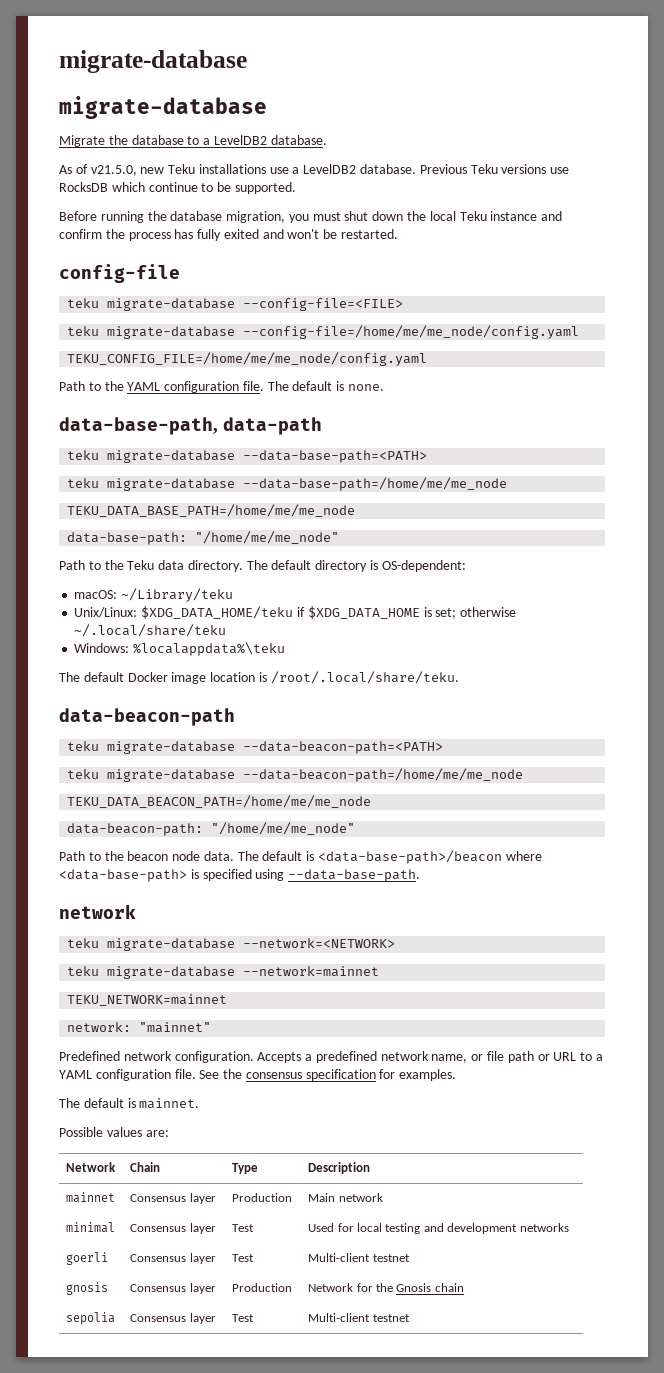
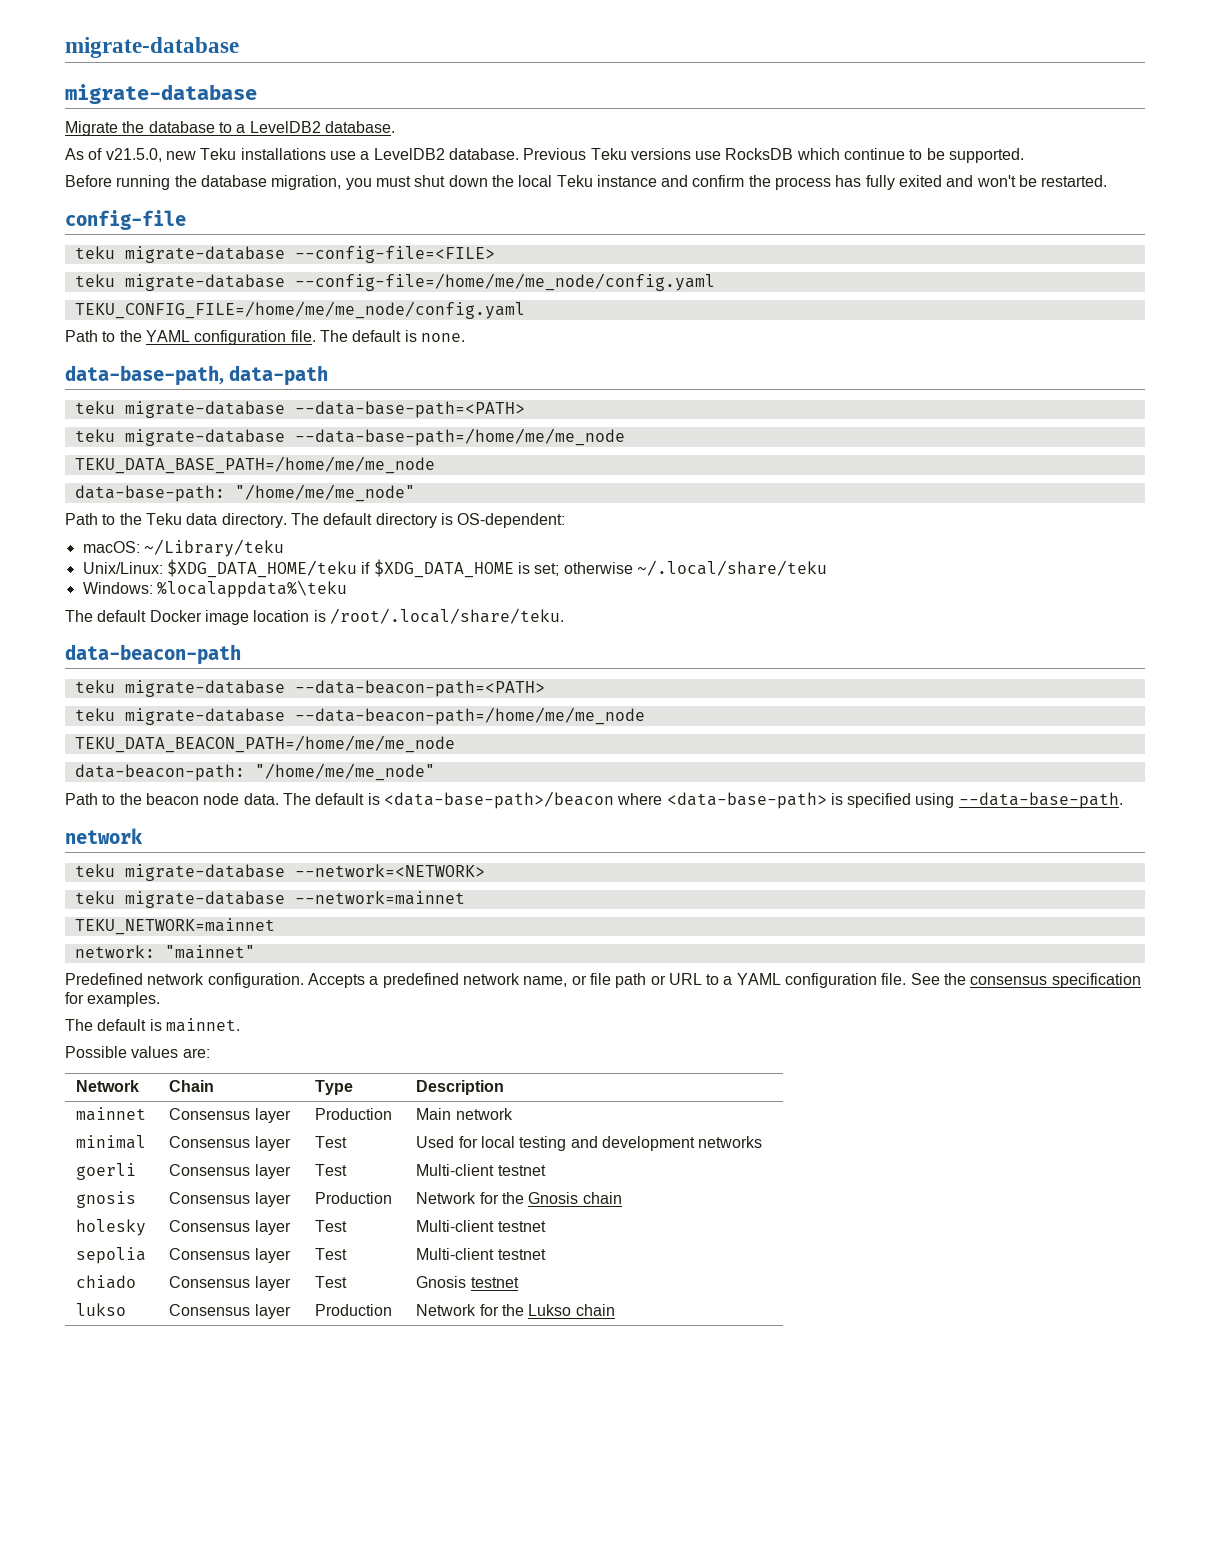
+ holesky | Consensus layer | Test | Multi-client testnet
+ chiado | Consensus layer | Test | Gnosis testnet
+ lukso | Consensus layer | Production | Network for the Lukso chain

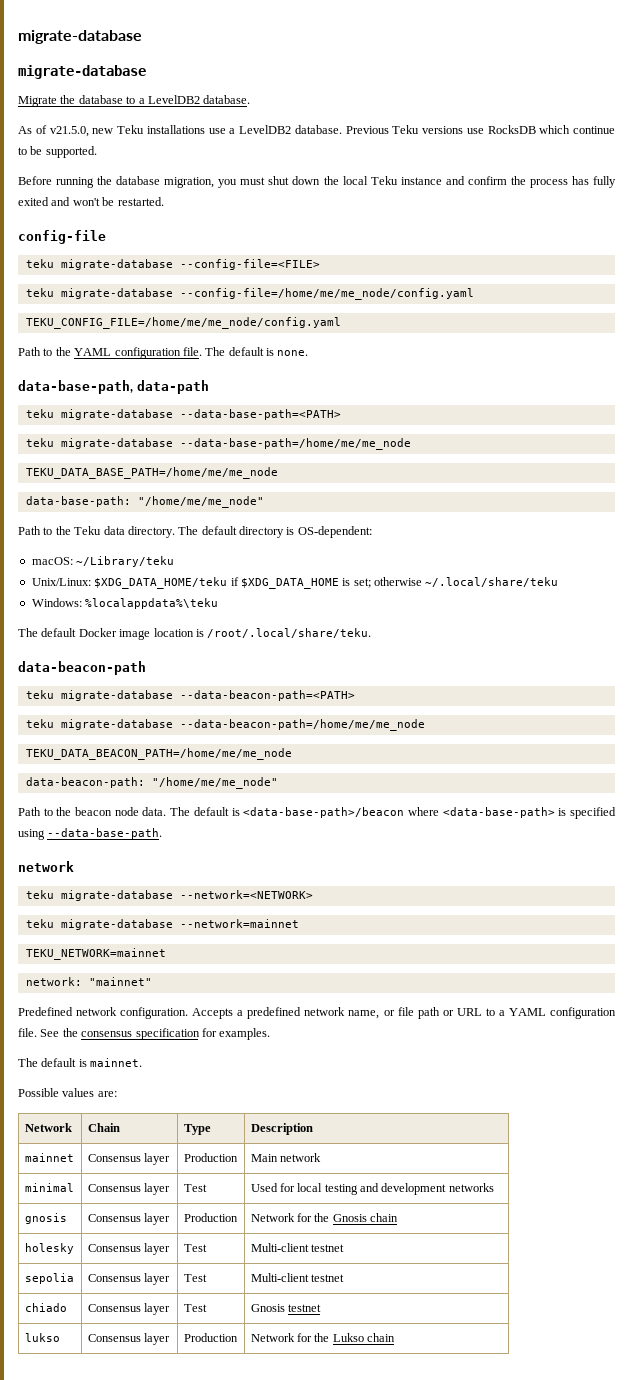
- goerli | Consensus layer | Test | Multi-client testnet

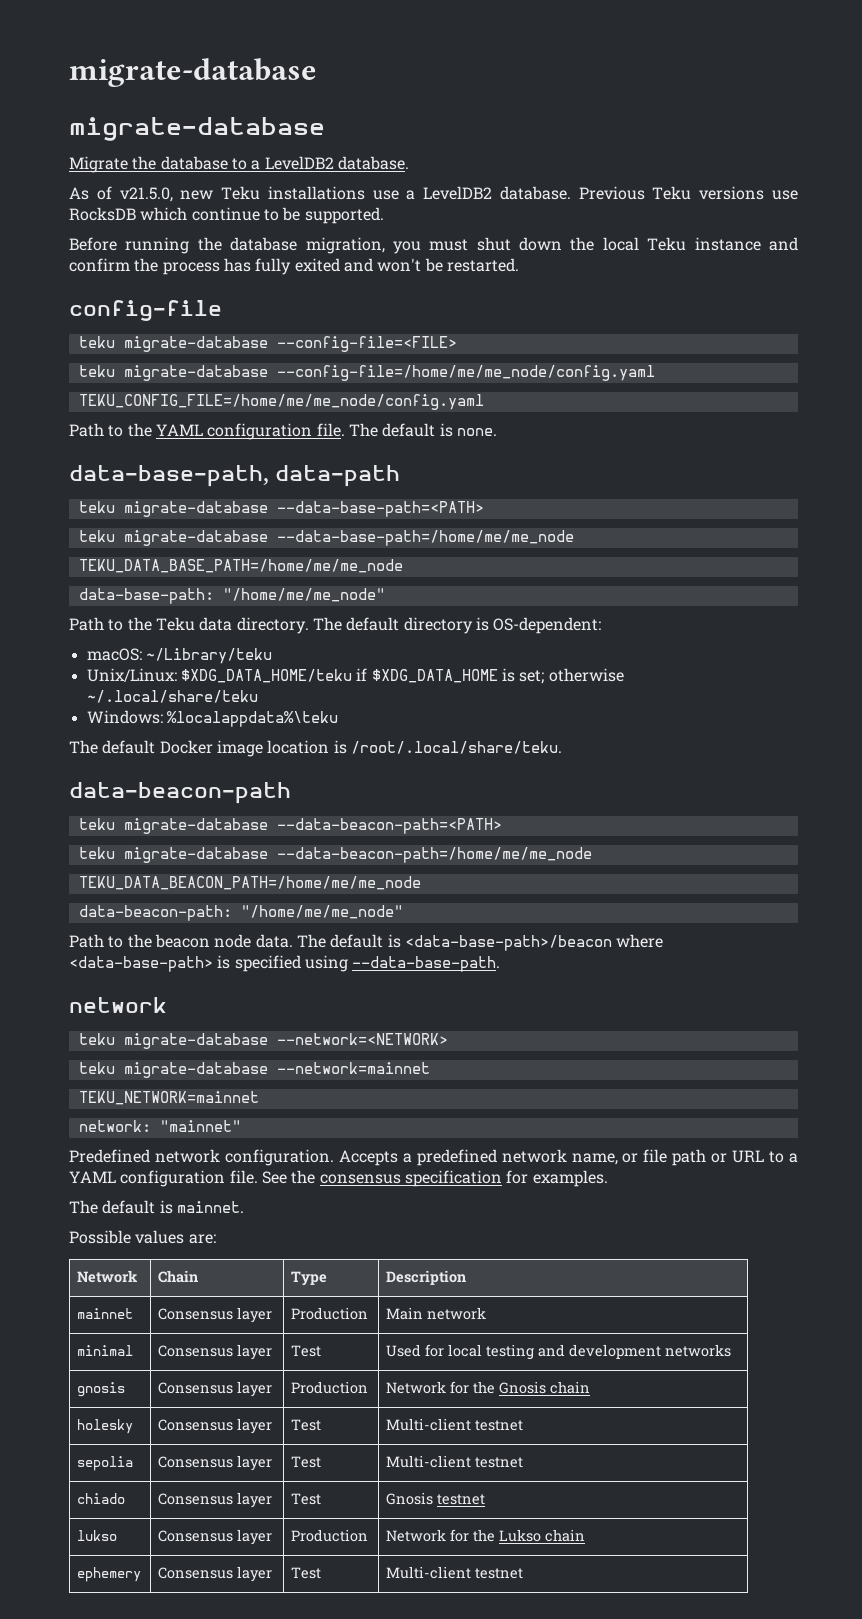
+ ephemery | Consensus layer | Test | Multi-client testnet

